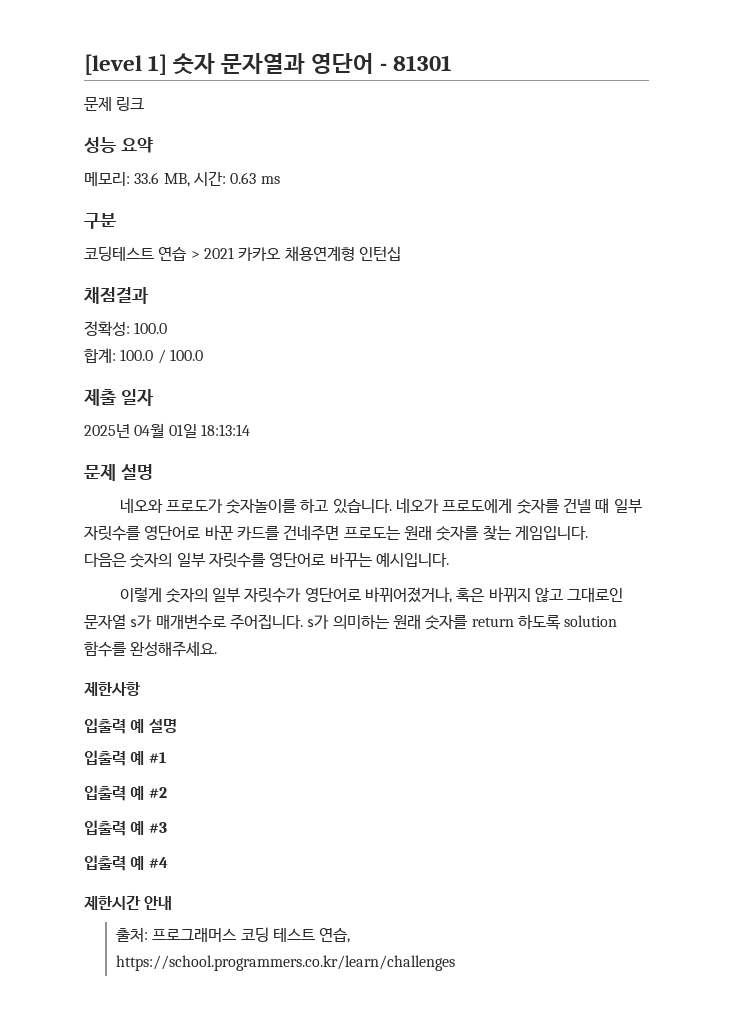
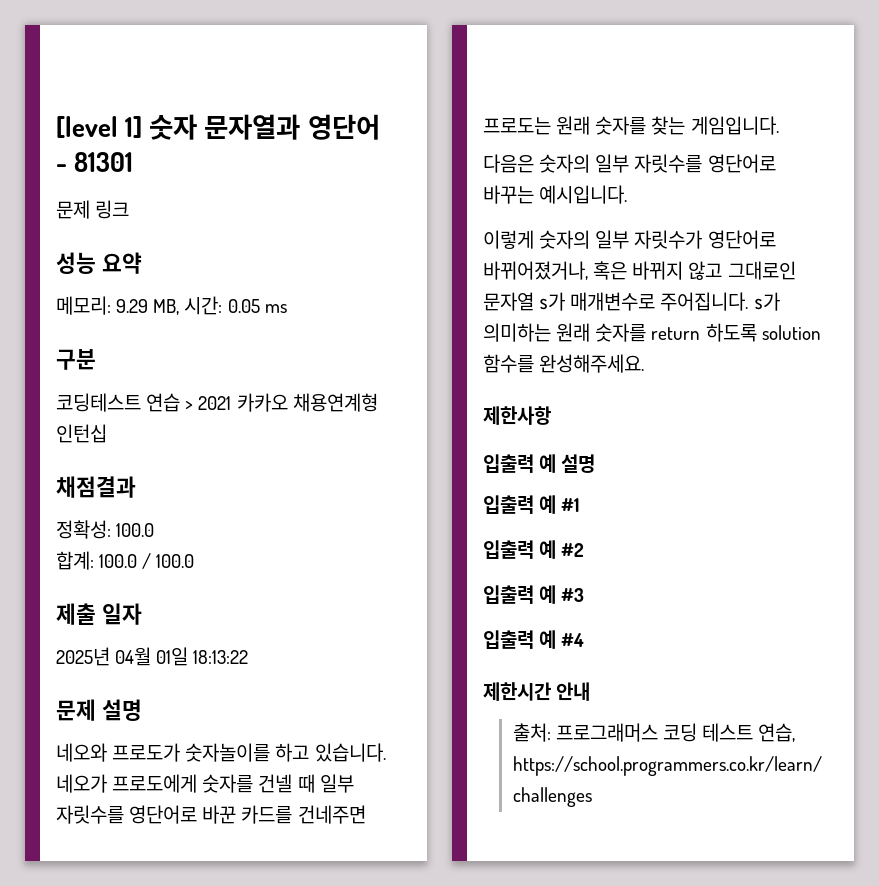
- 메모리: 33.6 MB, 시간: 0.63 ms
+ 메모리: 9.29 MB, 시간: 0.05 ms
- 2025년 04월 01일 18:13:14
+ 2025년 04월 01일 18:13:22

